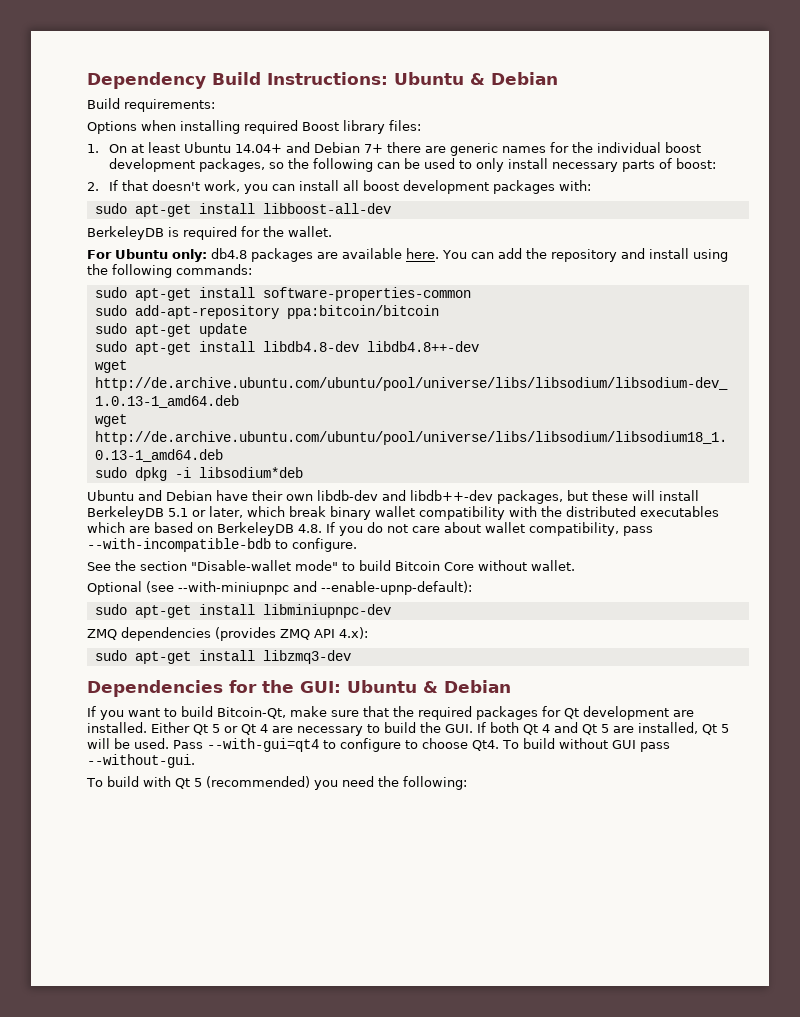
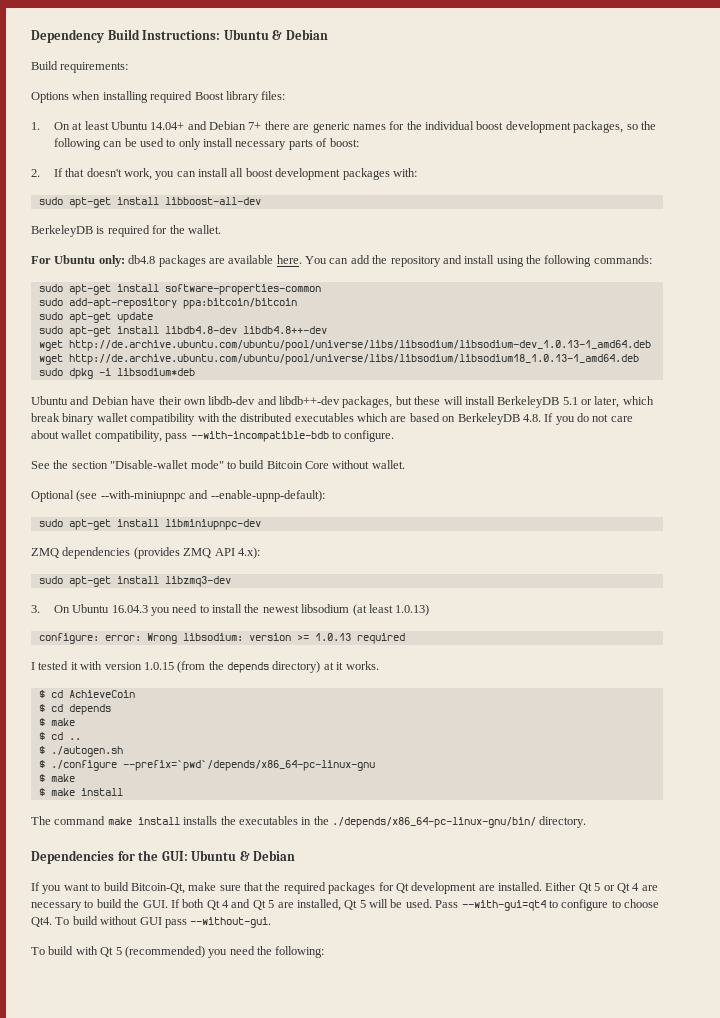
+ 3. On Ubuntu 16.04.3 you need to install the newest libsodium (at least 1.0.13)
+ configure: error: Wrong libsodium: version >= 1.0.13 required
+ I tested it with version 1.0.15 (from the depends directory) at it works.
+ $ cd AchieveCoin
+ $ cd depends
+ $ make
+ $ cd ..
+ $ ./autogen.sh
+ $ ./configure --prefix=`pwd`/depends/x86_64-pc-linux-gnu
+ $ make
+ $ make install
+ The command make install installs the executables in the ./depends/x86_64-pc-linux-gnu/bin/ directory.

